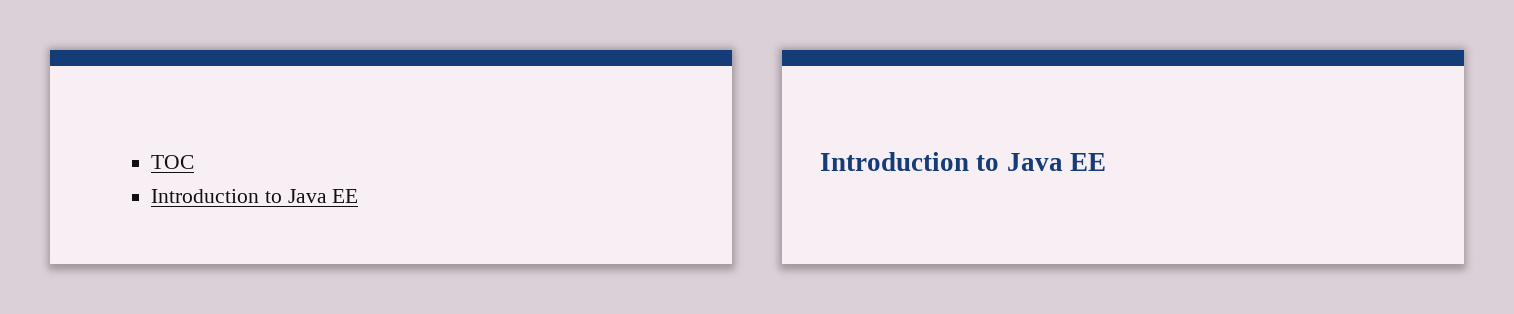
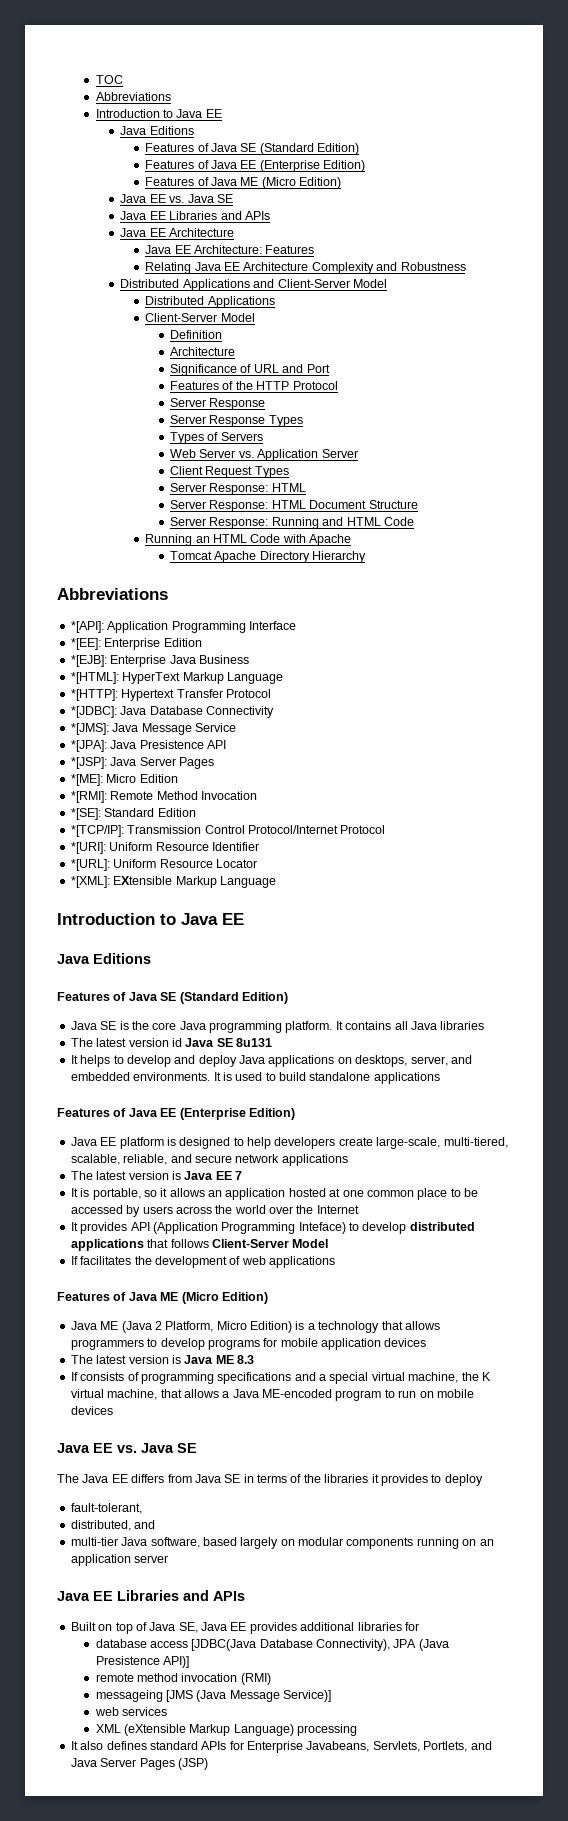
  TOC
+ Abbreviations
  Introduction to Java EE
+ Java Editions
+ Features of Java SE (Standard Edition)
+ Features of Java EE (Enterprise Edition)
+ Features of Java ME (Micro Edition)
+ Java EE vs. Java SE
+ Java EE Libraries and APIs
+ Java EE Architecture
+ Java EE Architecture: Features
+ Relating Java EE Architecture Complexity and Robustness
+ Distributed Applications and Client-Server Model
+ Distributed Applications
+ Client-Server Model
+ Definition
+ Architecture
+ Significance of URL and Port
+ Features of the HTTP Protocol
+ Server Response
+ Server Response Types
+ Types of Servers
+ Web Server vs. Application Server
+ Client Request Types
+ Server Response: HTML
+ Server Response: HTML Document Structure
+ Server Response: Running and HTML Code
+ Running an HTML Code with Apache
+ Tomcat Apache Directory Hierarchy
+ Abbreviations
+ *[API]: Application Programming Interface
+ *[EE]: Enterprise Edition
+ *[EJB]: Enterprise Java Business
+ *[HTML]: HyperText Markup Language
+ *[HTTP]: Hypertext Transfer Protocol
+ *[JDBC]: Java Database Connectivity
+ *[JMS]: Java Message Service
+ *[JPA]: Java Presistence API
+ *[JSP]: Java Server Pages
+ *[ME]: Micro Edition
+ *[RMI]: Remote Method Invocation
+ *[SE]: Standard Edition
+ *[TCP/IP]: Transmission Control Protocol/Internet Protocol
+ *[URI]: Uniform Resource Identifier
+ *[URL]: Uniform Resource Locator
+ *[XML]: EXtensible Markup Language
  Introduction to Java EE
+ Java Editions
+ Features of Java SE (Standard Edition)
+ Java SE is the core Java programming platform. It contains all Java libraries
+ The latest version id Java SE 8u131
+ It helps to develop and deploy Java applications on desktops, server, and embedded environments. It is used to build standalone applications
+ Features of Java EE (Enterprise Edition)
+ Java EE platform is designed to help developers create large-scale, multi-tiered, scalable, reliable, and secure network applications
+ The latest version is Java EE 7
+ It is portable, so it allows an application hosted at one common place to be accessed by users across the world over the Internet
+ It provides API (Application Programming Inteface) to develop distributed applications that follows Client-Server Model
+ If facilitates the development of web applications
+ Features of Java ME (Micro Edition)
+ Java ME (Java 2 Platform, Micro Edition) is a technology that allows programmers to develop programs for mobile application devices
+ The latest version is Java ME 8.3
+ If consists of programming specifications and a special virtual machine, the K virtual machine, that allows a Java ME-encoded program to run on mobile devices
+ Java EE vs. Java SE
+ The Java EE differs from Java SE in terms of the libraries it provides to deploy
+ fault-tolerant,
+ distributed, and
+ multi-tier Java software, based largely on modular components running on an application server
+ Java EE Libraries and APIs
+ Built on top of Java SE, Java EE provides additional libraries for
+ database access [JDBC(Java Database Connectivity), JPA (Java Presistence API)]
+ remote method invocation (RMI)
+ messageing [JMS (Java Message Service)]
+ web services
+ XML (eXtensible Markup Language) processing
+ It also defines standard APIs for Enterprise Javabeans, Servlets, Portlets, and Java Server Pages (JSP)

